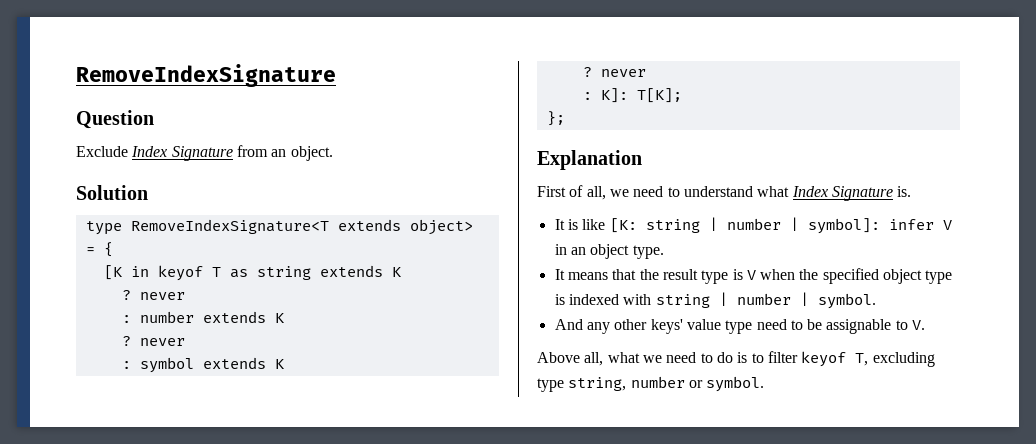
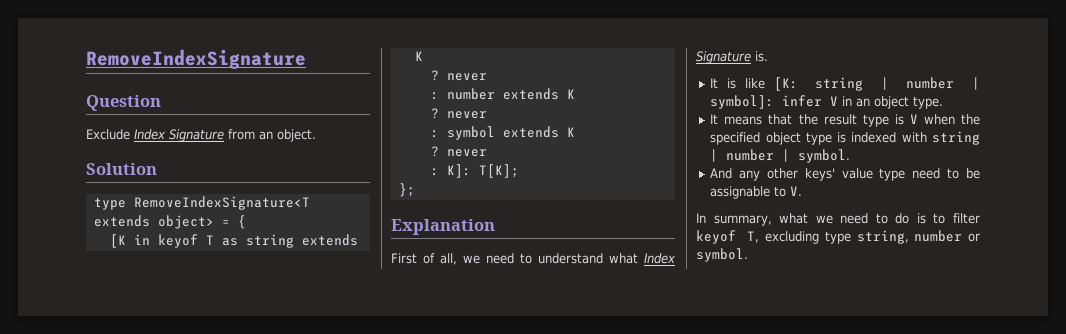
- Above all, what we need to do is to filter keyof T, excluding type string, number or symbol.
+ In summary, what we need to do is to filter keyof T, excluding type string, number or symbol.

